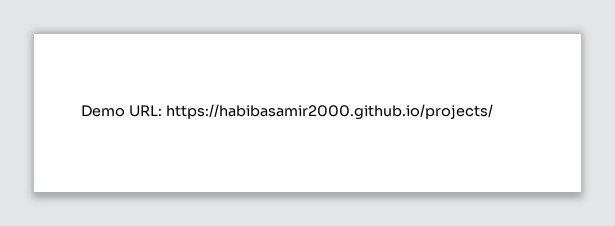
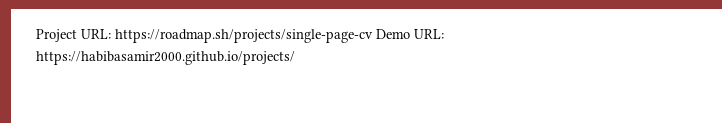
- Demo URL: https://habibasamir2000.github.io/projects/
+ Project URL: https://roadmap.sh/projects/single-page-cv Demo URL: https://habibasamir2000.github.io/projects/

